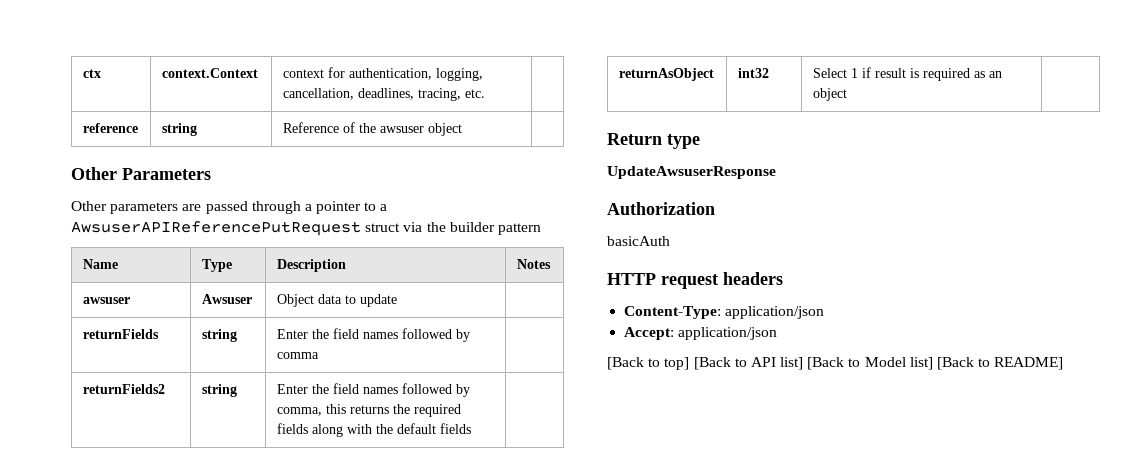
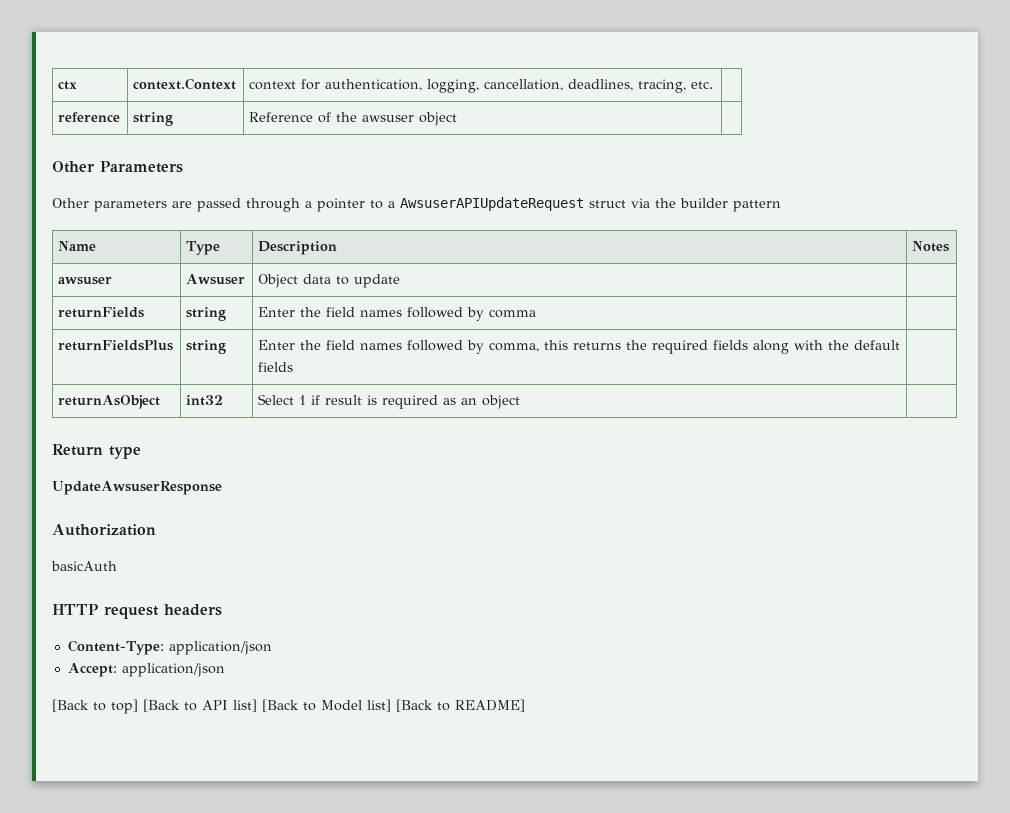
- Other parameters are passed through a pointer to a AwsuserAPIReferencePutRequest struct via the builder pattern
+ Other parameters are passed through a pointer to a AwsuserAPIUpdateRequest struct via the builder pattern
- returnFields2 | string | Enter the field names followed by comma, this returns the required fields along with the default fields |
+ returnFieldsPlus | string | Enter the field names followed by comma, this returns the required fields along with the default fields |

